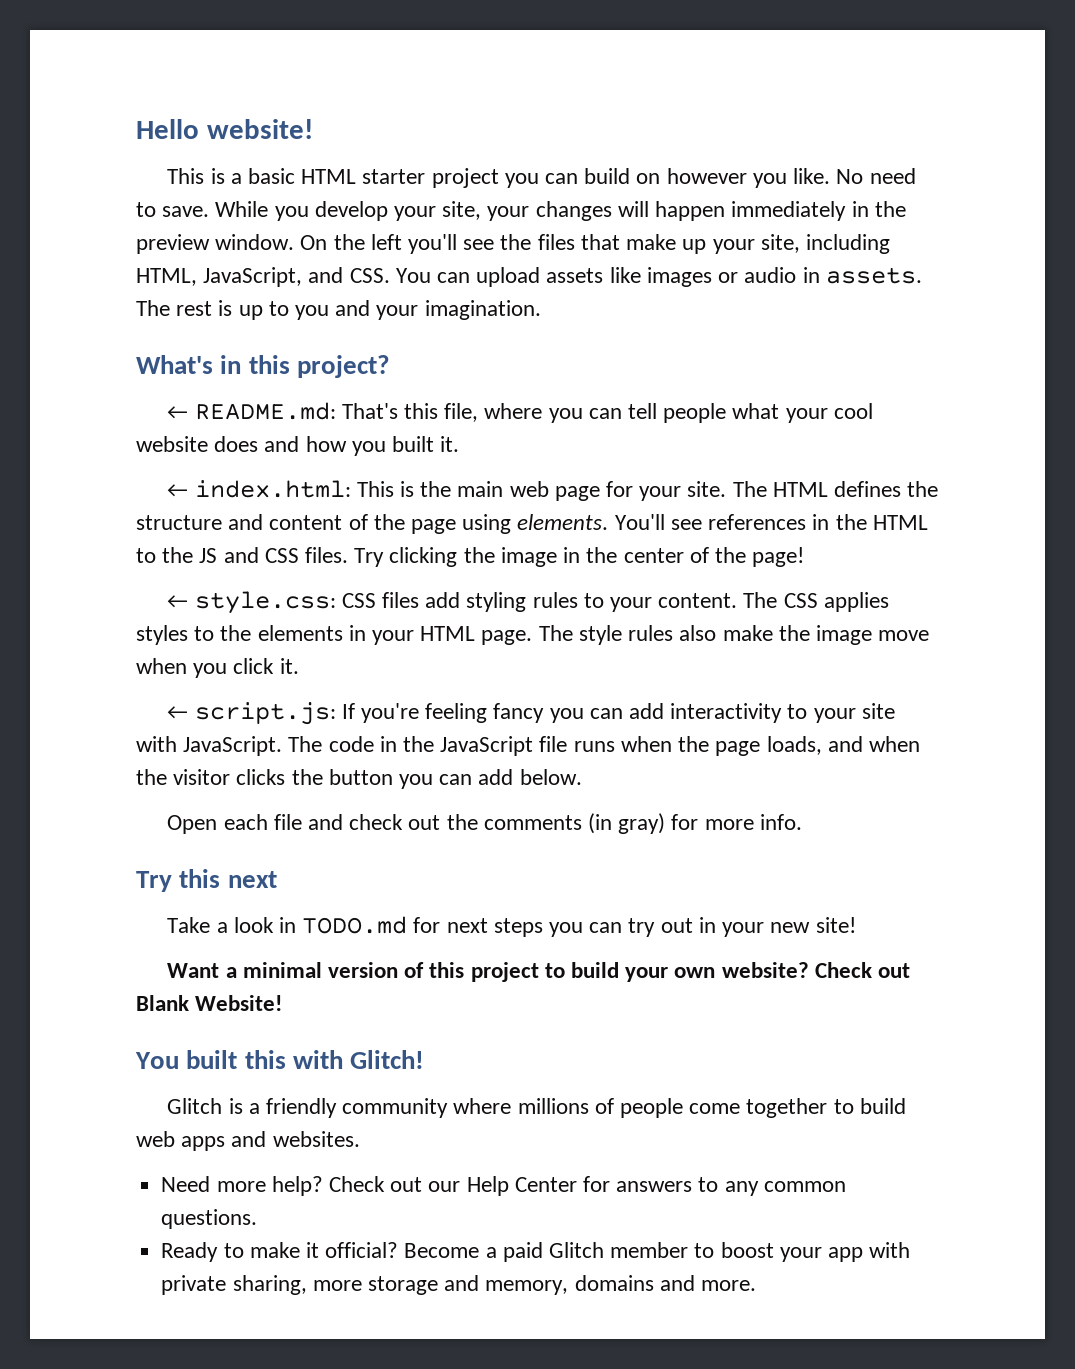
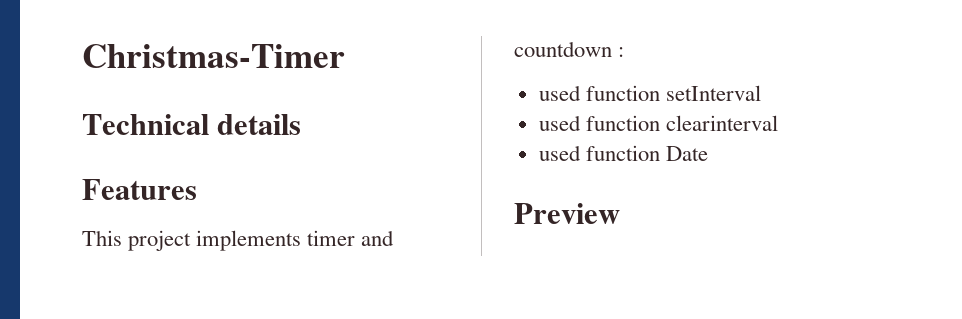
- Hello website!
- This is a basic HTML starter project you can build on however you like. No need to save. While you develop your site, your changes will happen immediately in the preview window. On the left you'll see the files that make up your site, including HTML, JavaScript, and CSS. You can upload assets like images or audio in assets. The rest is up to you and your imagination.
- What's in this project?
- ← README.md: That's this file, where you can tell people what your cool website does and how you built it.
- ← index.html: This is the main web page for your site. The HTML defines the structure and content of the page using elements. You'll see references in the HTML to the JS and CSS files. Try clicking the image in the center of the page!
- ← style.css: CSS files add styling rules to your content. The CSS applies styles to the elements in your HTML page. The style rules also make the image move when you click it.
- ← script.js: If you're feeling fancy you can add interactivity to your site with JavaScript. The code in the JavaScript file runs when the page loads, and when the visitor clicks the button you can add below.
- Open each file and check out the comments (in gray) for more info.
- Try this next
- Take a look in TODO.md for next steps you can try out in your new site!
- Want a minimal version of this project to build your own website? Check out Blank Website!
- You built this with Glitch!
- Glitch is a friendly community where millions of people come together to build web apps and websites.
- Need more help? Check out our Help Center for answers to any common questions.
- Ready to make it official? Become a paid Glitch member to boost your app with private sharing, more storage and memory, domains and more.
+ Christmas-Timer
+ Technical details
+ Features
+ This project implements timer and countdown :
+ used function setInterval
+ used function clearinterval
+ used function Date
+ Preview

